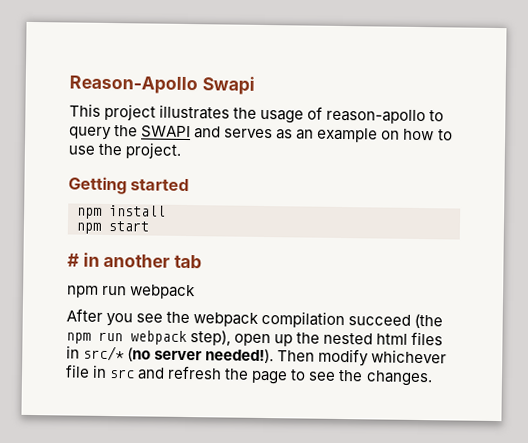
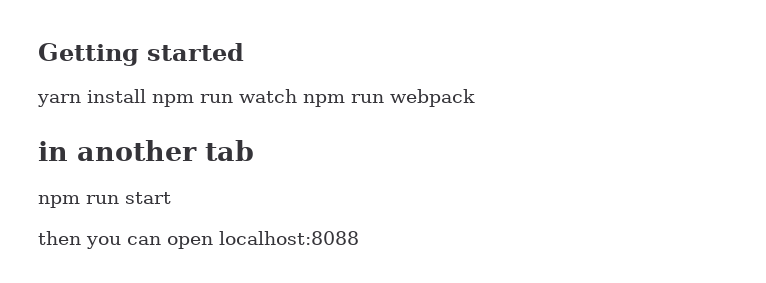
- Reason-Apollo Swapi
- This project illustrates the usage of reason-apollo to query the SWAPI and serves as an example on how to use the project.
  Getting started
- npm install
- npm start
- # in another tab
- npm run webpack
- After you see the webpack compilation succeed (the npm run webpack step), open up the nested html files in src/* (no server needed!). Then modify whichever file in src and refresh the page to see the changes.
+ yarn install npm run watch npm run webpack
+ in another tab
+ npm run start
+ then you can open localhost:8088

